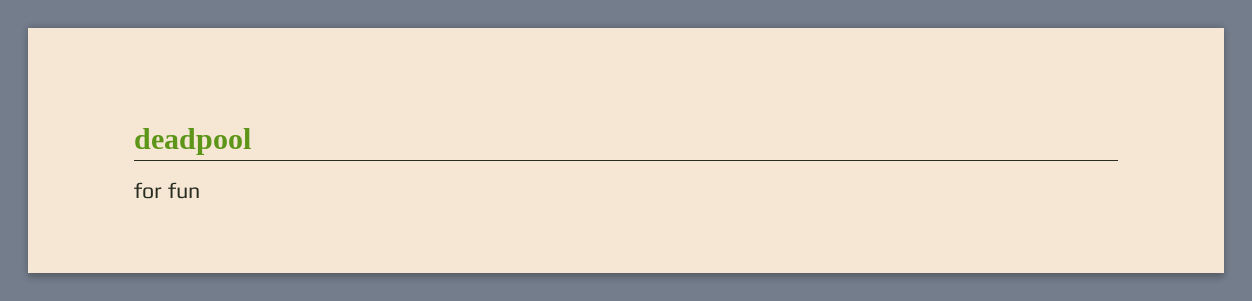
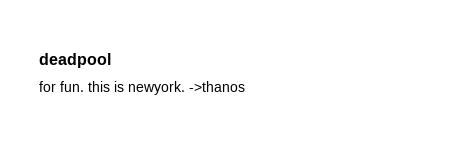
- for fun
+ for fun. this is newyork. ->thanos

